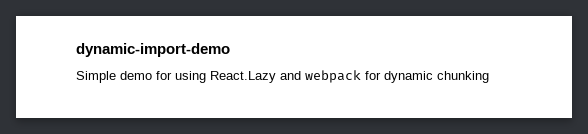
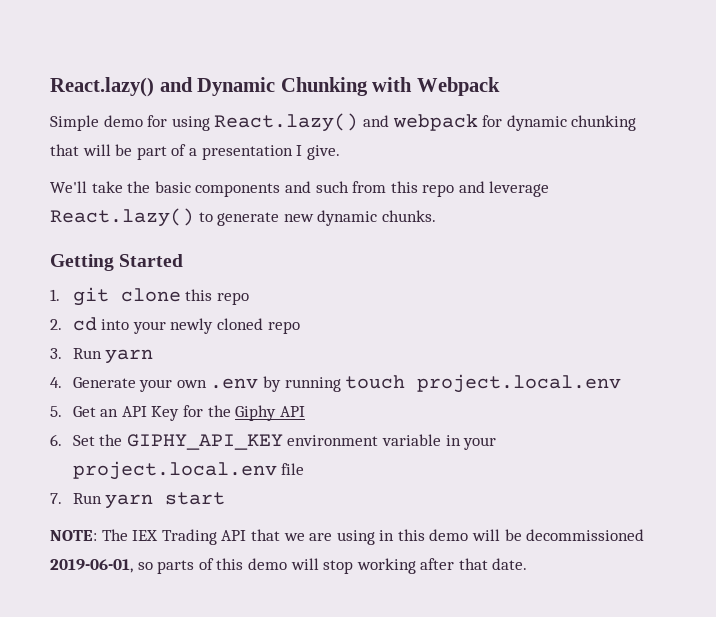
- dynamic-import-demo
+ React.lazy() and Dynamic Chunking with Webpack
- Simple demo for using React.Lazy and webpack for dynamic chunking
+ Simple demo for using React.lazy() and webpack for dynamic chunking that will be part of a presentation I give.
+ We'll take the basic components and such from this repo and leverage React.lazy() to generate new dynamic chunks.
+ Getting Started
+ 1. git clone this repo
+ 2. cd into your newly cloned repo
+ 3. Run yarn
+ 4. Generate your own .env by running touch project.local.env
+ 5. Get an API Key for the Giphy API
+ 6. Set the GIPHY_API_KEY environment variable in your project.local.env file
+ 7. Run yarn start
+ NOTE: The IEX Trading API that we are using in this demo will be decommissioned 2019-06-01, so parts of this demo will stop working after that date.

